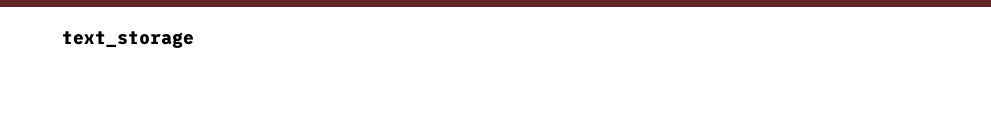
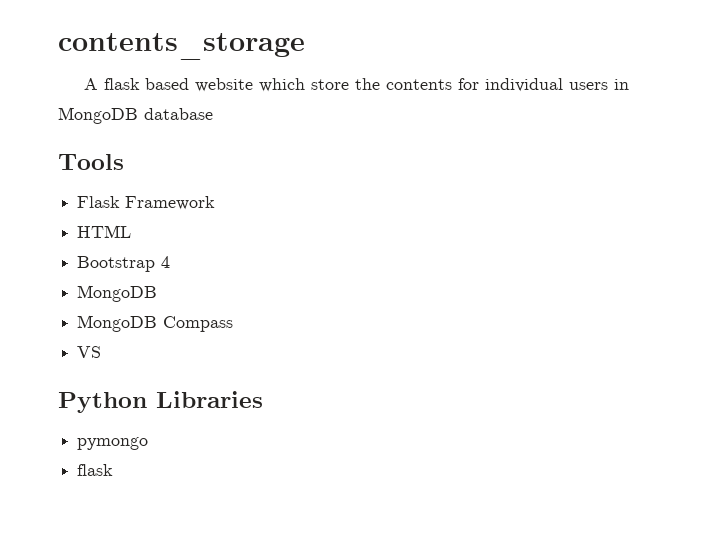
- text_storage
+ contents_storage
+ A flask based website which store the contents for individual users in MongoDB database
+ Tools
+ Flask Framework
+ HTML
+ Bootstrap 4
+ MongoDB
+ MongoDB Compass
+ VS
+ Python Libraries
+ pymongo
+ flask

